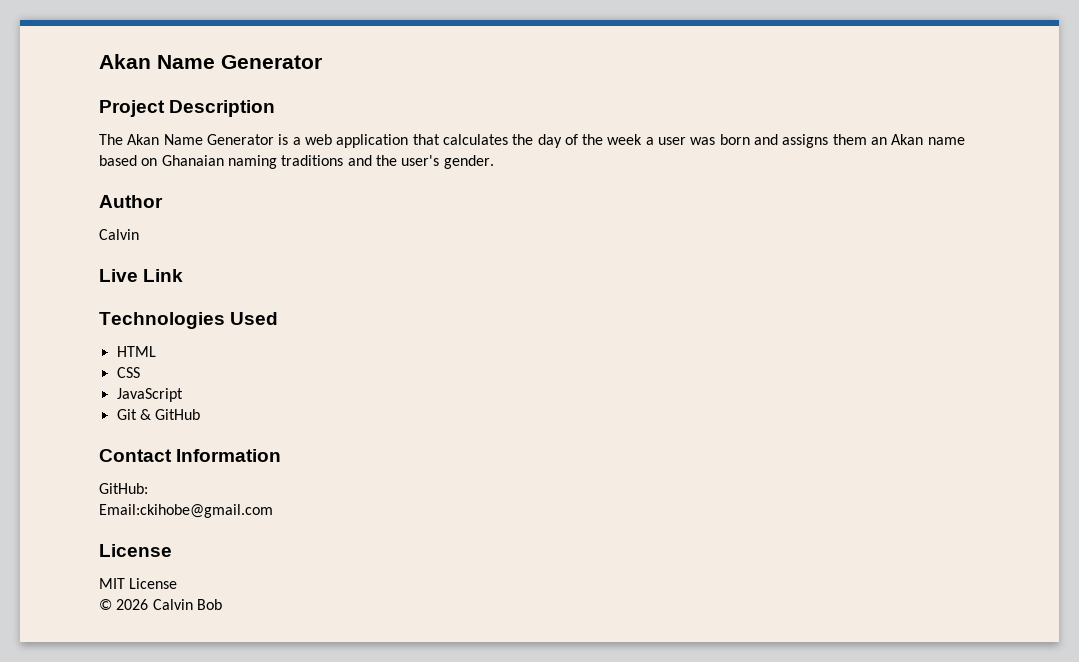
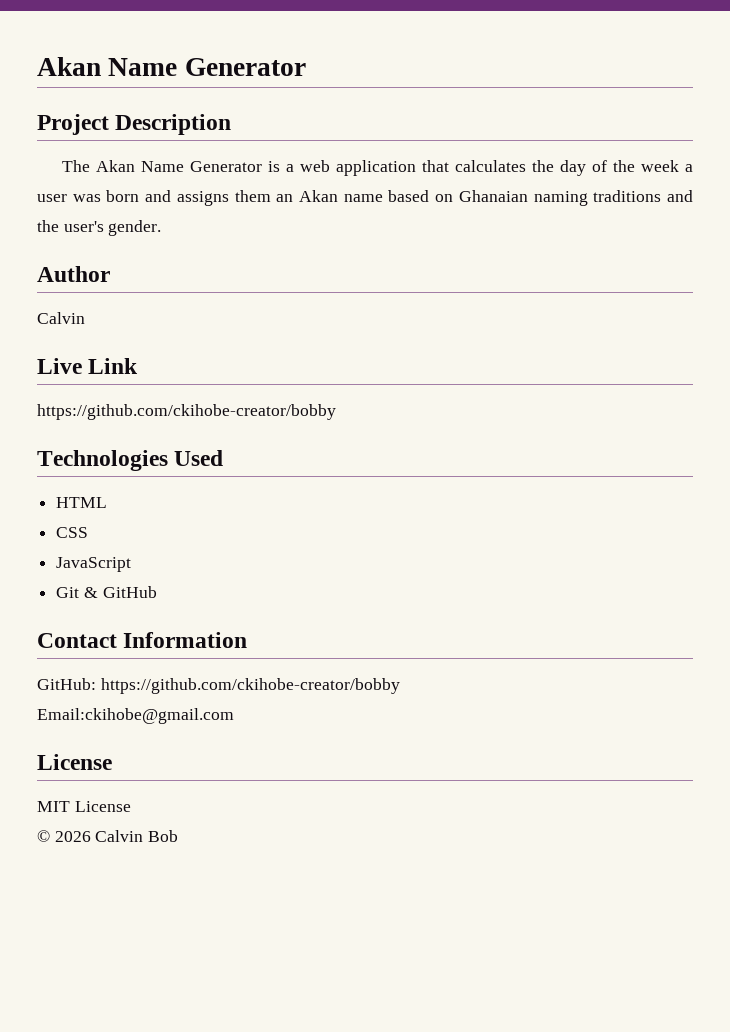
  Live Link
+ https://github.com/ckihobe-creator/bobby
- GitHub:
+ GitHub: https://github.com/ckihobe-creator/bobby

